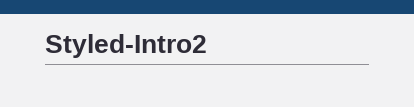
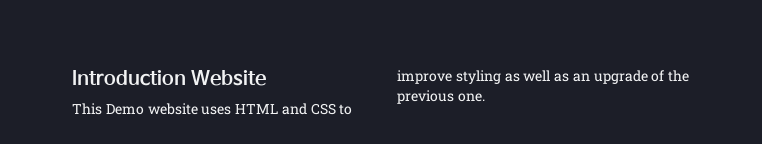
- Styled-Intro2
+ Introduction Website
+ This Demo website uses HTML and CSS to improve styling as well as an upgrade of the previous one.

